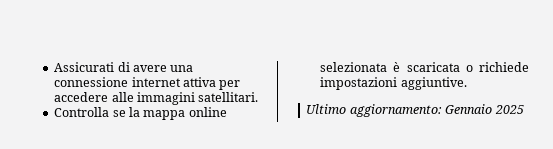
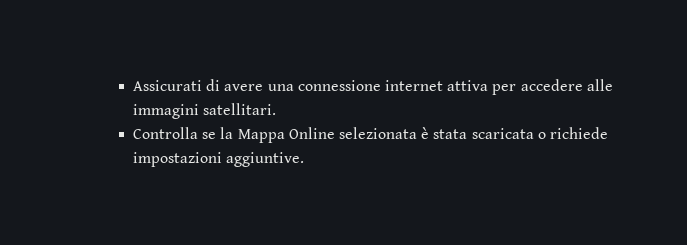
- Controlla se la mappa online selezionata è scaricata o richiede impostazioni aggiuntive.
+ Controlla se la Mappa Online selezionata è stata scaricata o richiede impostazioni aggiuntive.
- Ultimo aggiornamento: Gennaio 2025

